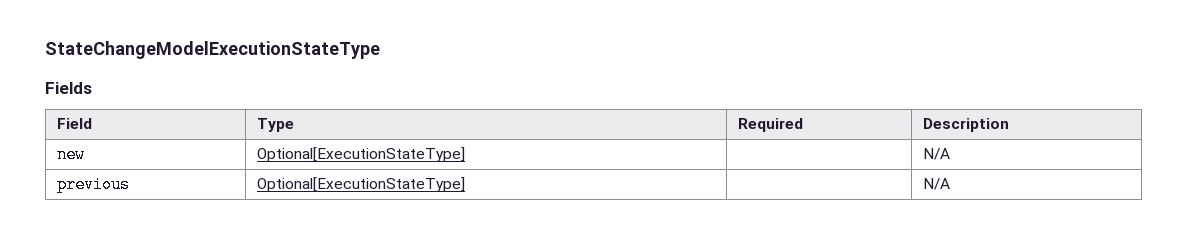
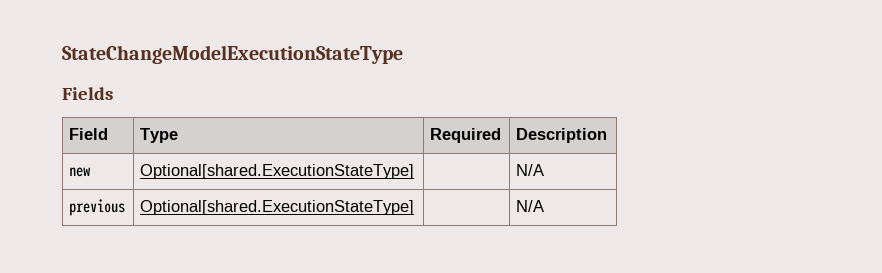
- new | Optional[ExecutionStateType] | | N/A
+ new | Optional[shared.ExecutionStateType] | | N/A
- previous | Optional[ExecutionStateType] | | N/A
+ previous | Optional[shared.ExecutionStateType] | | N/A

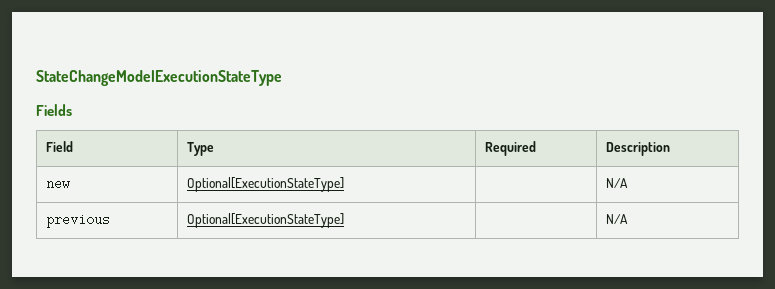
- new | Optional[shared.ExecutionStateType] | | N/A
+ new | Optional[ExecutionStateType] | | N/A
- previous | Optional[shared.ExecutionStateType] | | N/A
+ previous | Optional[ExecutionStateType] | | N/A

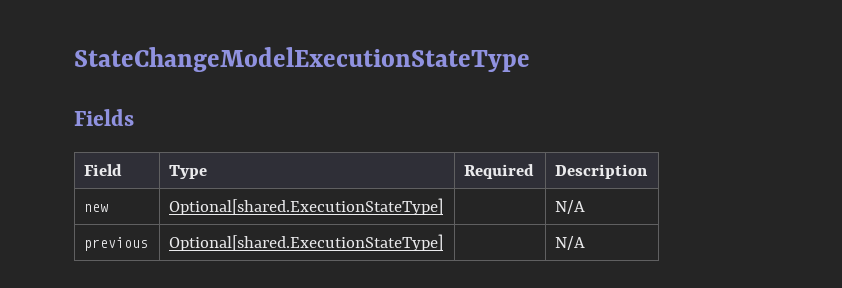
- new | Optional[ExecutionStateType] | | N/A
+ new | Optional[shared.ExecutionStateType] | | N/A
- previous | Optional[ExecutionStateType] | | N/A
+ previous | Optional[shared.ExecutionStateType] | | N/A

